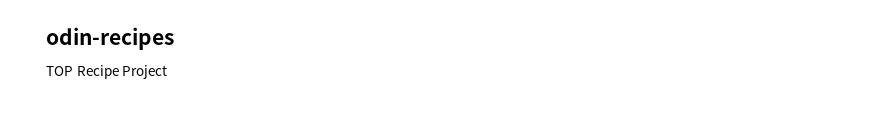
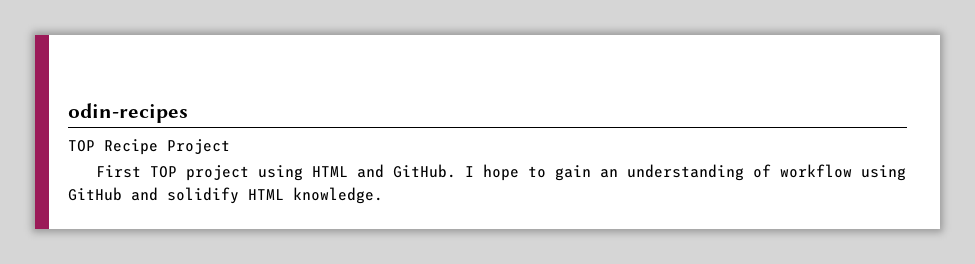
+ First TOP project using HTML and GitHub. I hope to gain an understanding of workflow using GitHub and solidify HTML knowledge.

